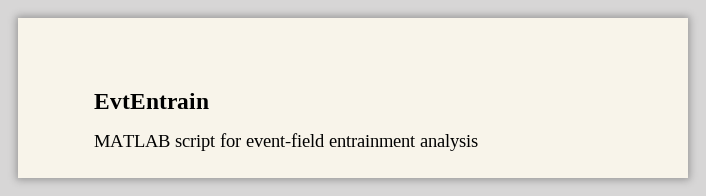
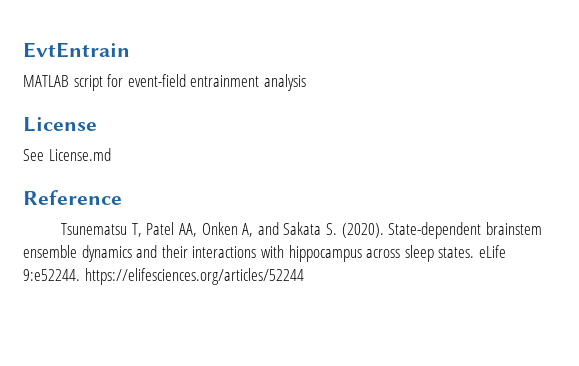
+ License
+ See License.md
+ Reference
+ Tsunematsu T, Patel AA, Onken A, and Sakata S. (2020). State-dependent brainstem ensemble dynamics and their interactions with hippocampus across sleep states. eLife 9:e52244. https://elifesciences.org/articles/52244

